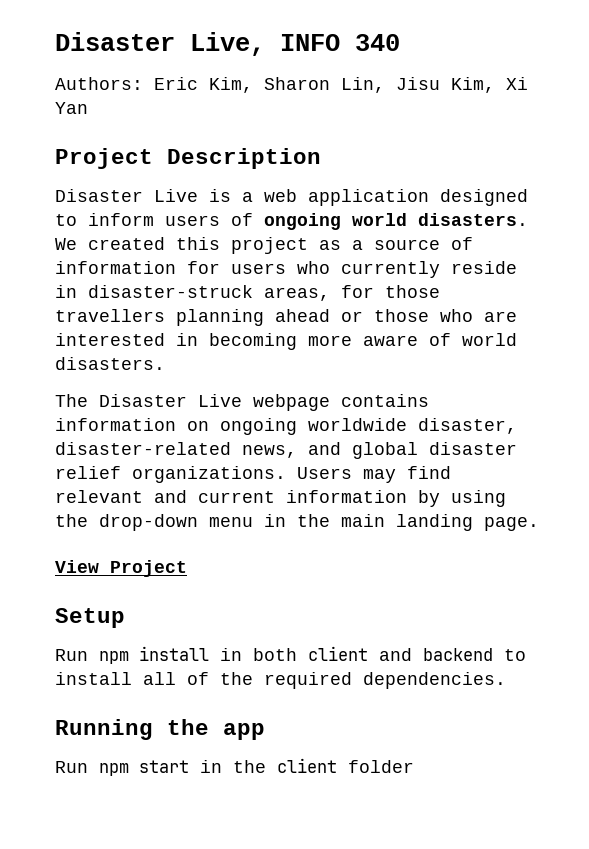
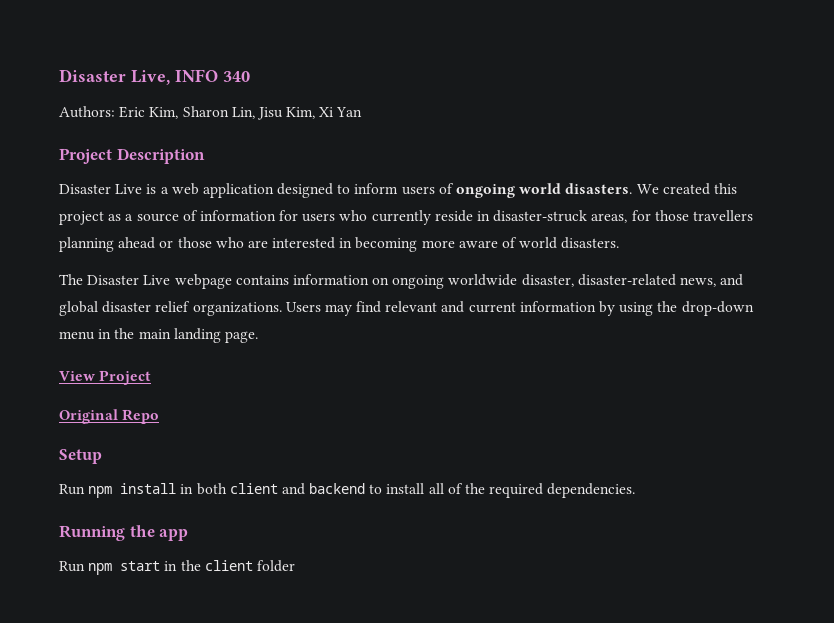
+ Original Repo

